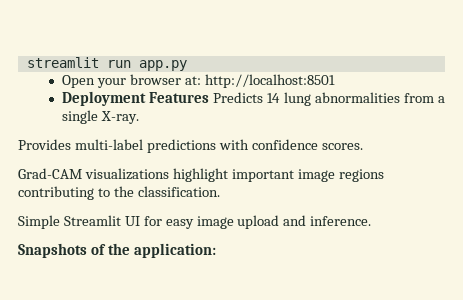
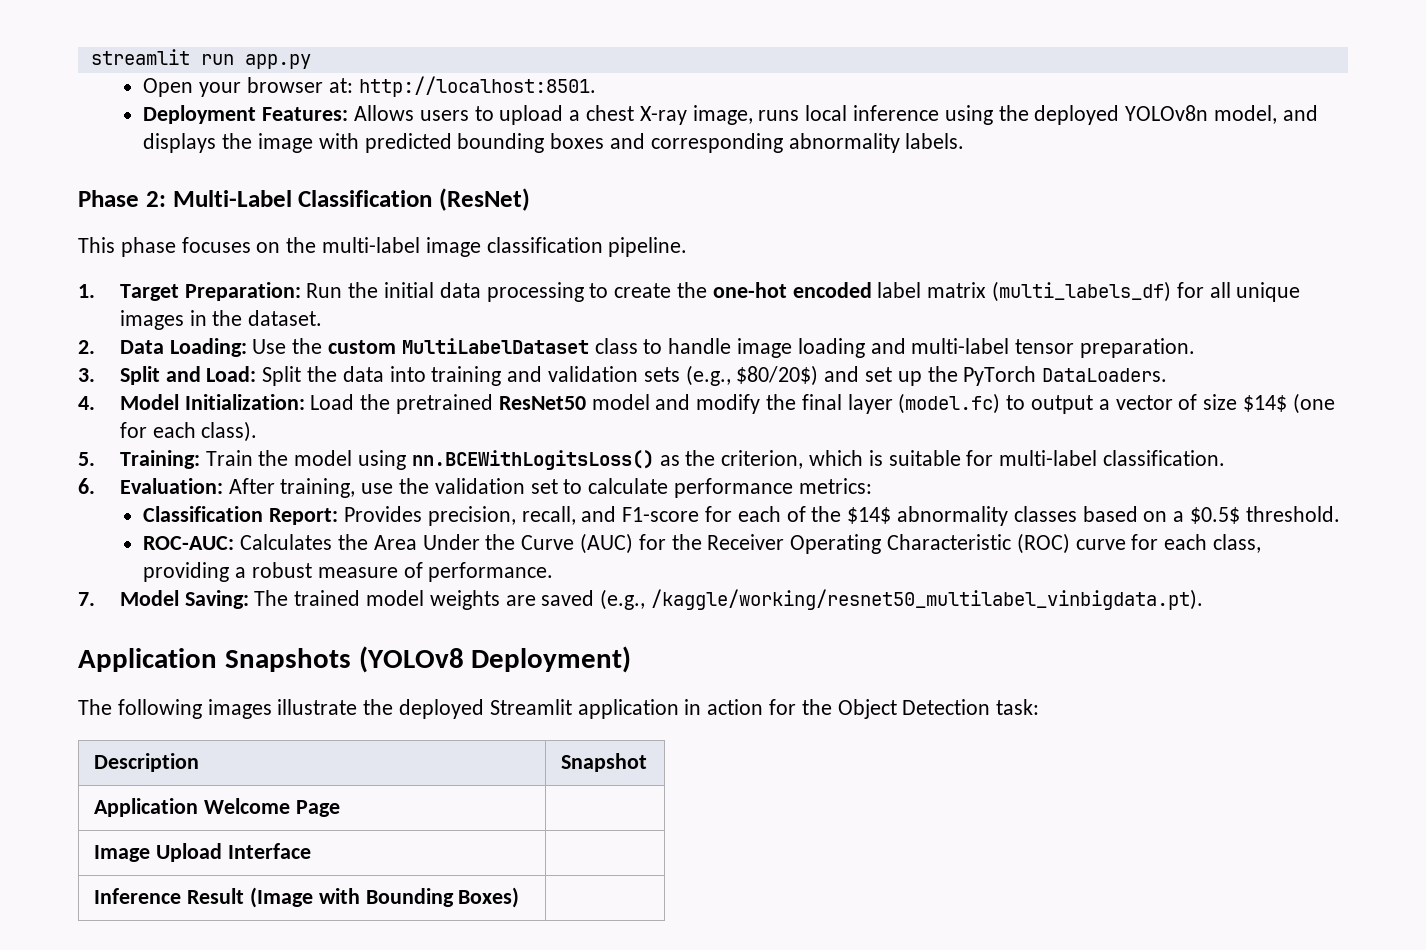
- Open your browser at: http://localhost:8501
+ Open your browser at: http://localhost:8501.
- Deployment Features Predicts 14 lung abnormalities from a single X-ray.
- Provides multi-label predictions with confidence scores.
- Grad-CAM visualizations highlight important image regions contributing to the classification.
- Simple Streamlit UI for easy image upload and inference.
- Snapshots of the application:
+ Deployment Features: Allows users to upload a chest X-ray image, runs local inference using the deployed YOLOv8n model, and displays the image with predicted bounding boxes and corresponding abnormality labels.
+ Phase 2: Multi-Label Classification (ResNet)
+ This phase focuses on the multi-label image classification pipeline.
+ 1. Target Preparation: Run the initial data processing to create the one-hot encoded label matrix (multi_labels_df) for all unique images in the dataset.
+ 2. Data Loading: Use the custom MultiLabelDataset class to handle image loading and multi-label tensor preparation.
+ 3. Split and Load: Split the data into training and validation sets (e.g., $80/20$) and set up the PyTorch DataLoaders.
+ 4. Model Initialization: Load the pretrained ResNet50 model and modify the final layer (model.fc) to output a vector of size $14$ (one for each class).
+ 5. Training: Train the model using nn.BCEWithLogitsLoss() as the criterion, which is suitable for multi-label classification.
+ 6. Evaluation: After training, use the validation set to calculate performance metrics:
+ Classification Report: Provides precision, recall, and F1-score for each of the $14$ abnormality classes based on a $0.5$ threshold.
+ ROC-AUC: Calculates the Area Under the Curve (AUC) for the Receiver Operating Characteristic (ROC) curve for each class, providing a robust measure of performance.
+ 7. Model Saving: The trained model weights are saved (e.g., /kaggle/working/resnet50_multilabel_vinbigdata.pt).
+ Application Snapshots (YOLOv8 Deployment)
+ The following images illustrate the deployed Streamlit application in action for the Object Detection task:
+ Description | Snapshot
+ Application Welcome Page |
+ Image Upload Interface |
+ Inference Result (Image with Bounding Boxes) |

